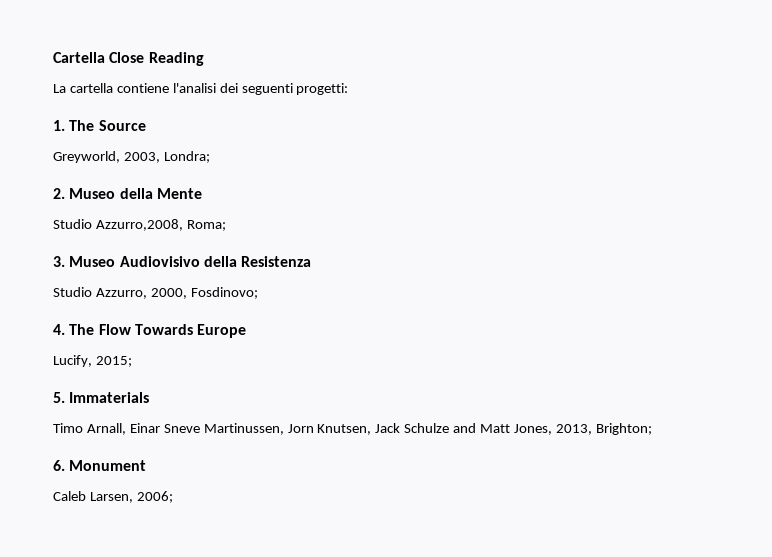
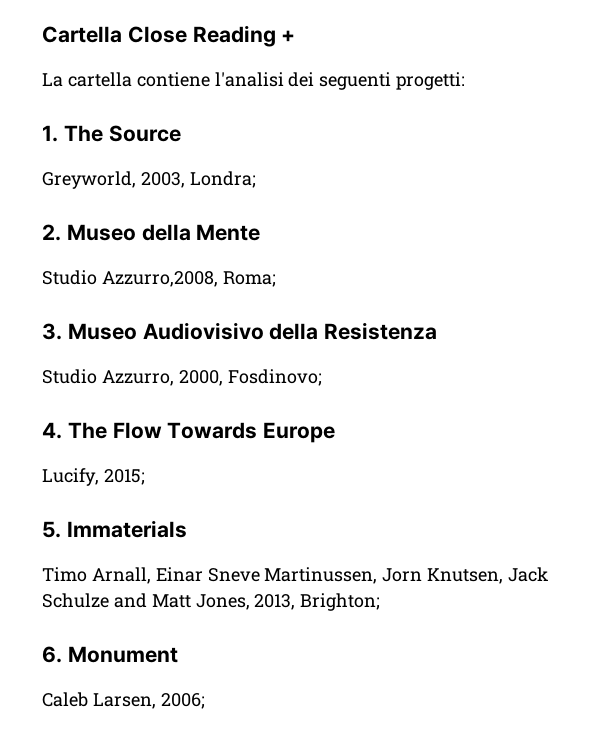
- Cartella Close Reading
+ Cartella Close Reading +

